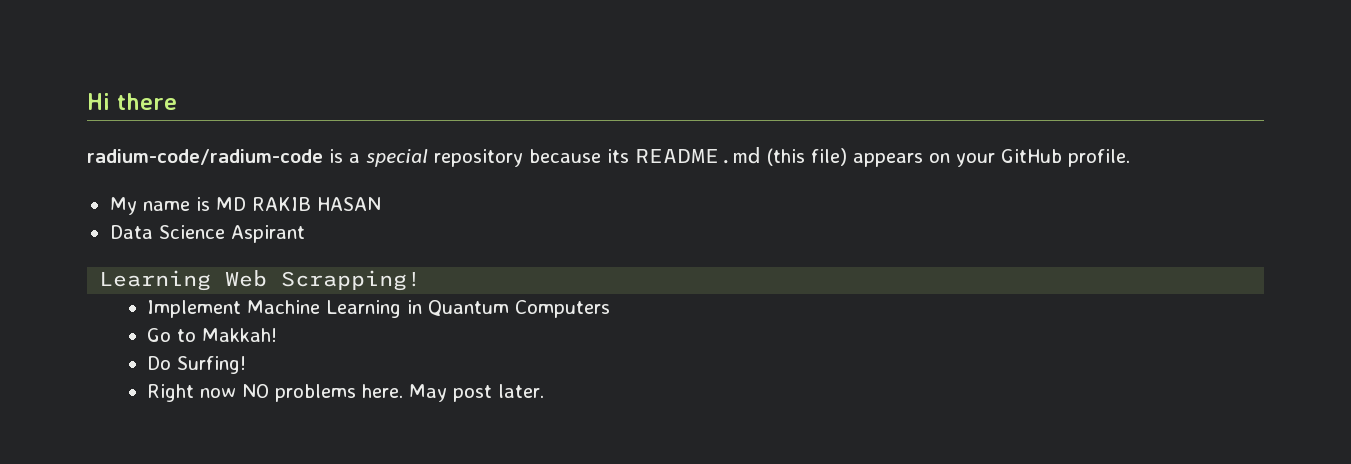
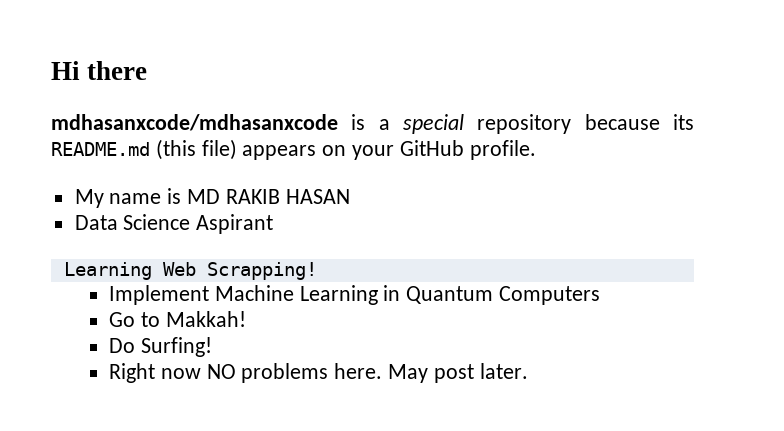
- radium-code/radium-code is a special repository because its README.md (this file) appears on your GitHub profile.
+ mdhasanxcode/mdhasanxcode is a special repository because its README.md (this file) appears on your GitHub profile.

